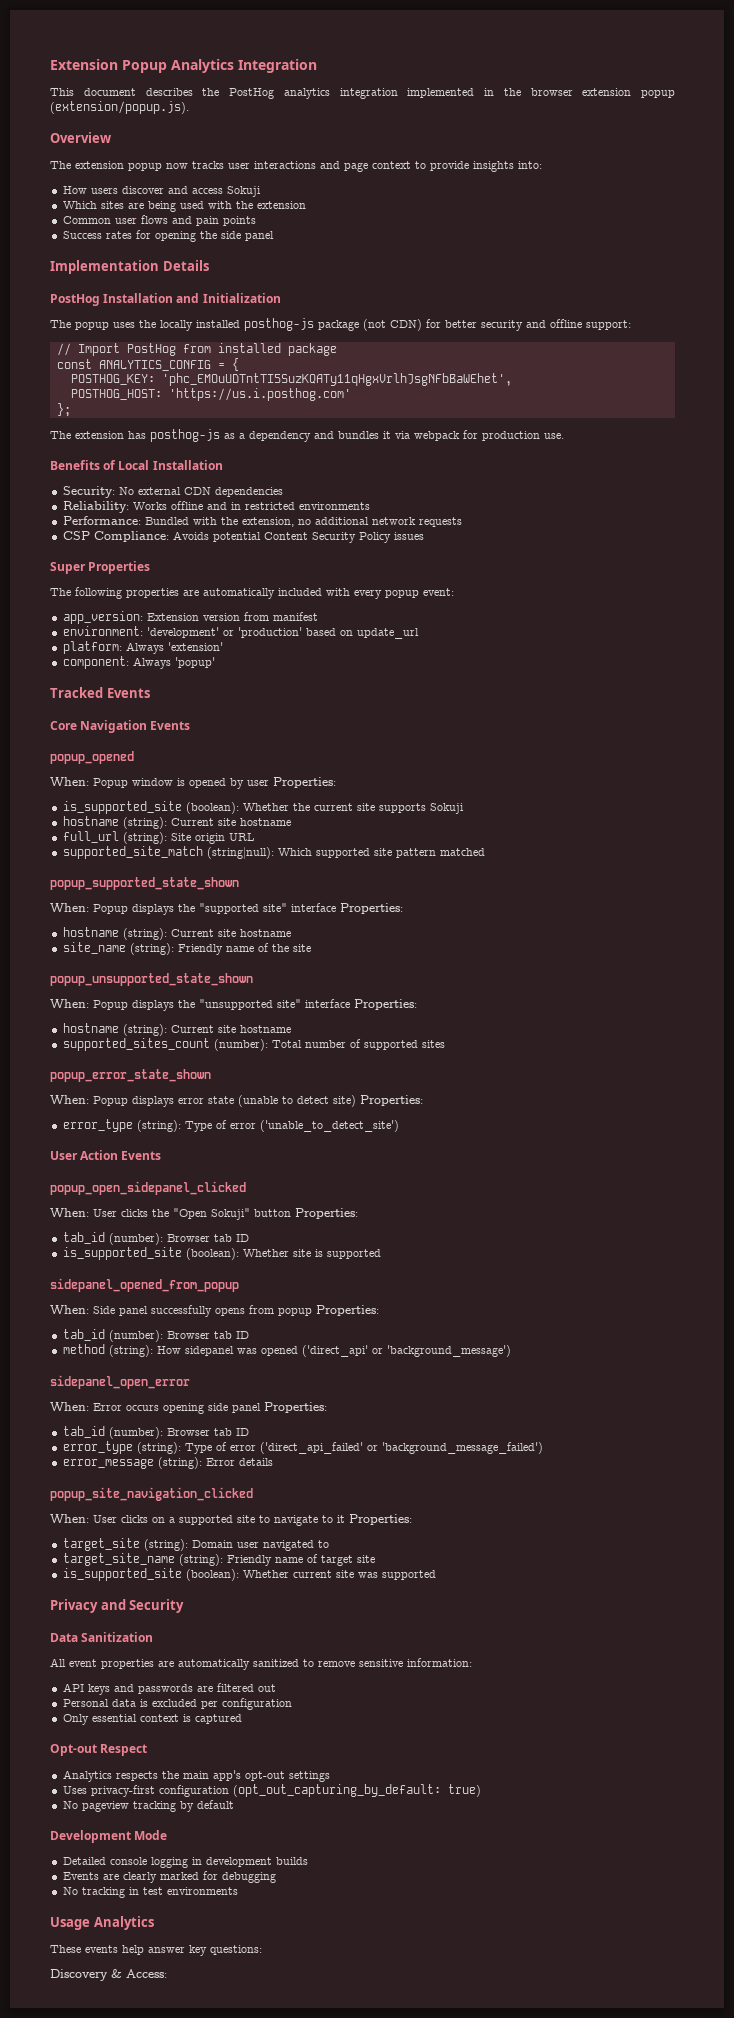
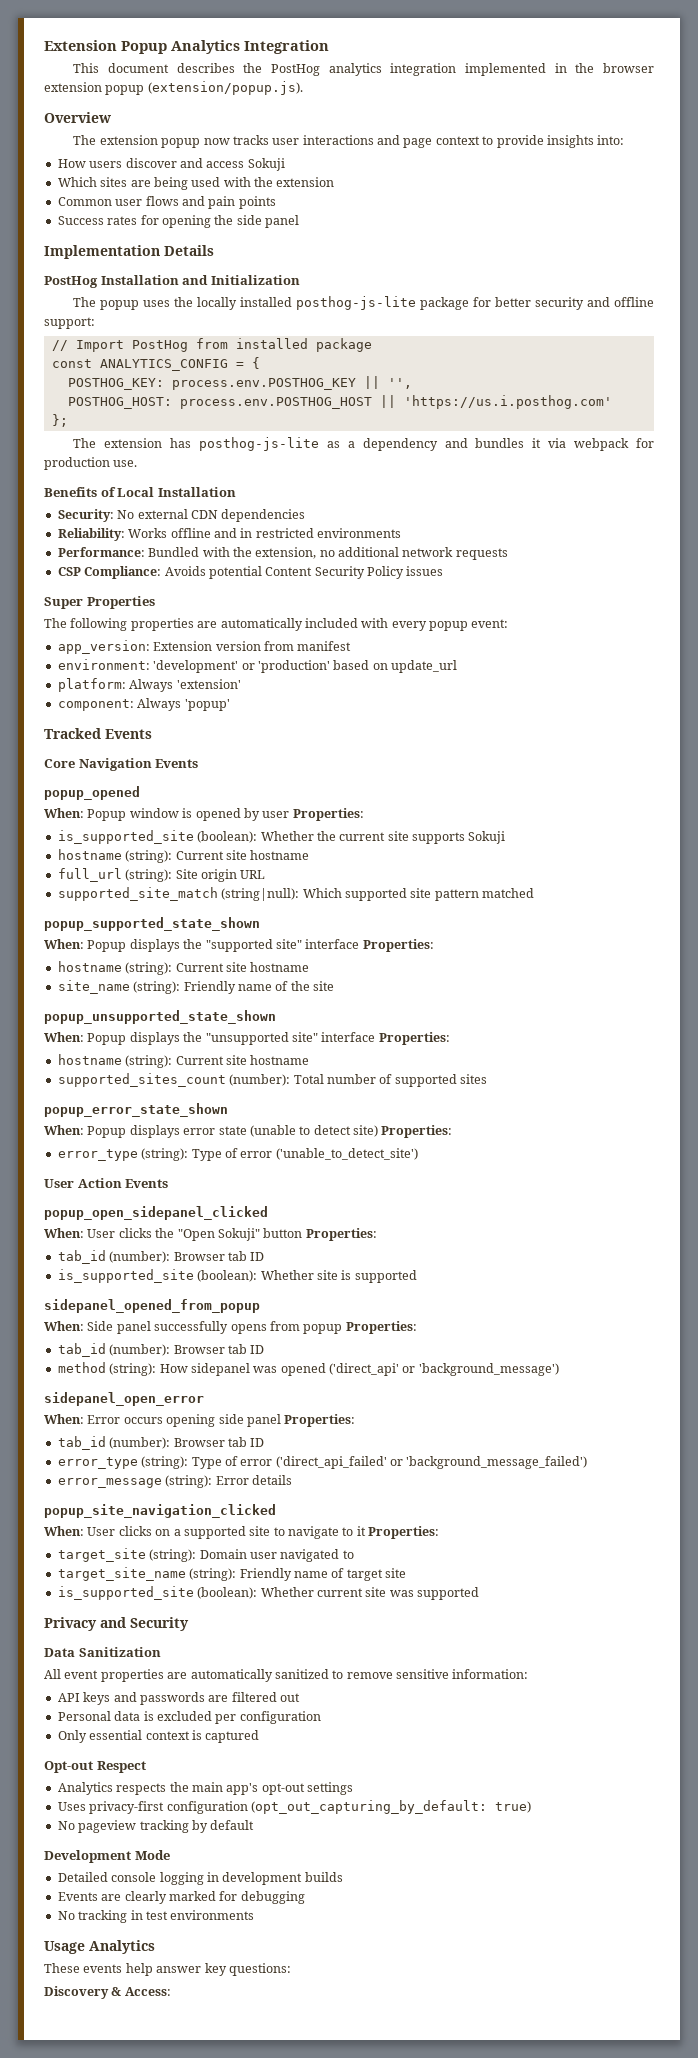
- The popup uses the locally installed posthog-js package (not CDN) for better security and offline support:
+ The popup uses the locally installed posthog-js-lite package for better security and offline support:
- POSTHOG_KEY: 'phc_EMOuUDTntTI5SuzKQATy11qHgxVrlhJsgNFbBaWEhet',
+ POSTHOG_KEY: process.env.POSTHOG_KEY || '',
- POSTHOG_HOST: 'https://us.i.posthog.com'
+ POSTHOG_HOST: process.env.POSTHOG_HOST || 'https://us.i.posthog.com'
- The extension has posthog-js as a dependency and bundles it via webpack for production use.
+ The extension has posthog-js-lite as a dependency and bundles it via webpack for production use.

